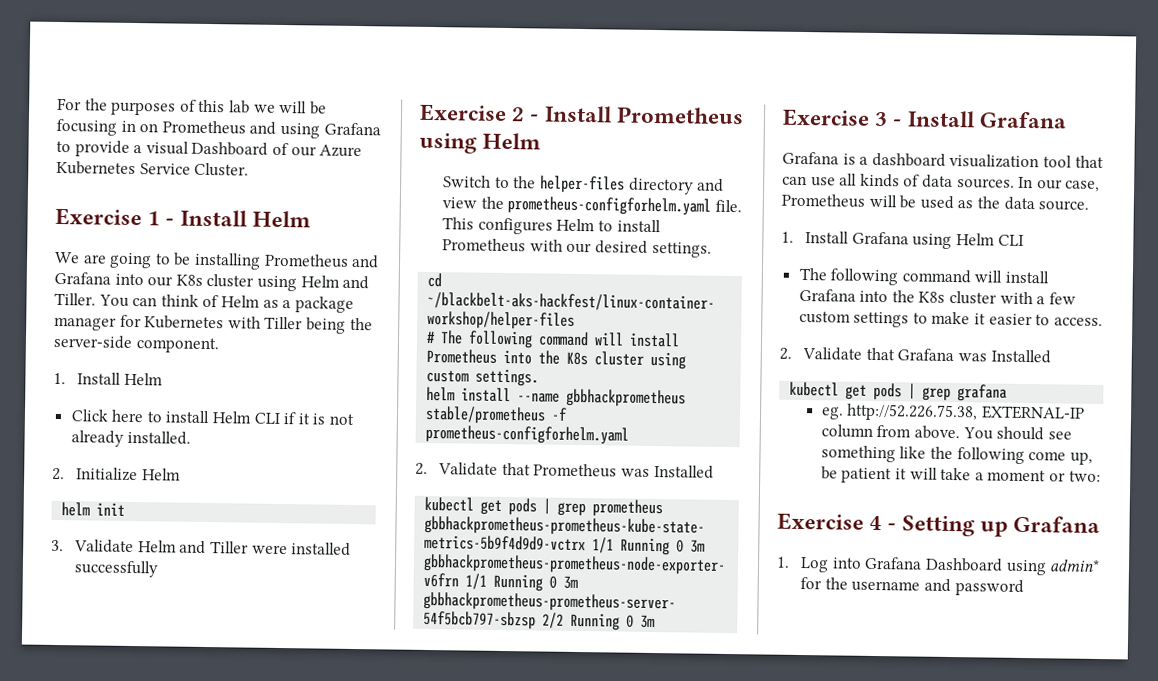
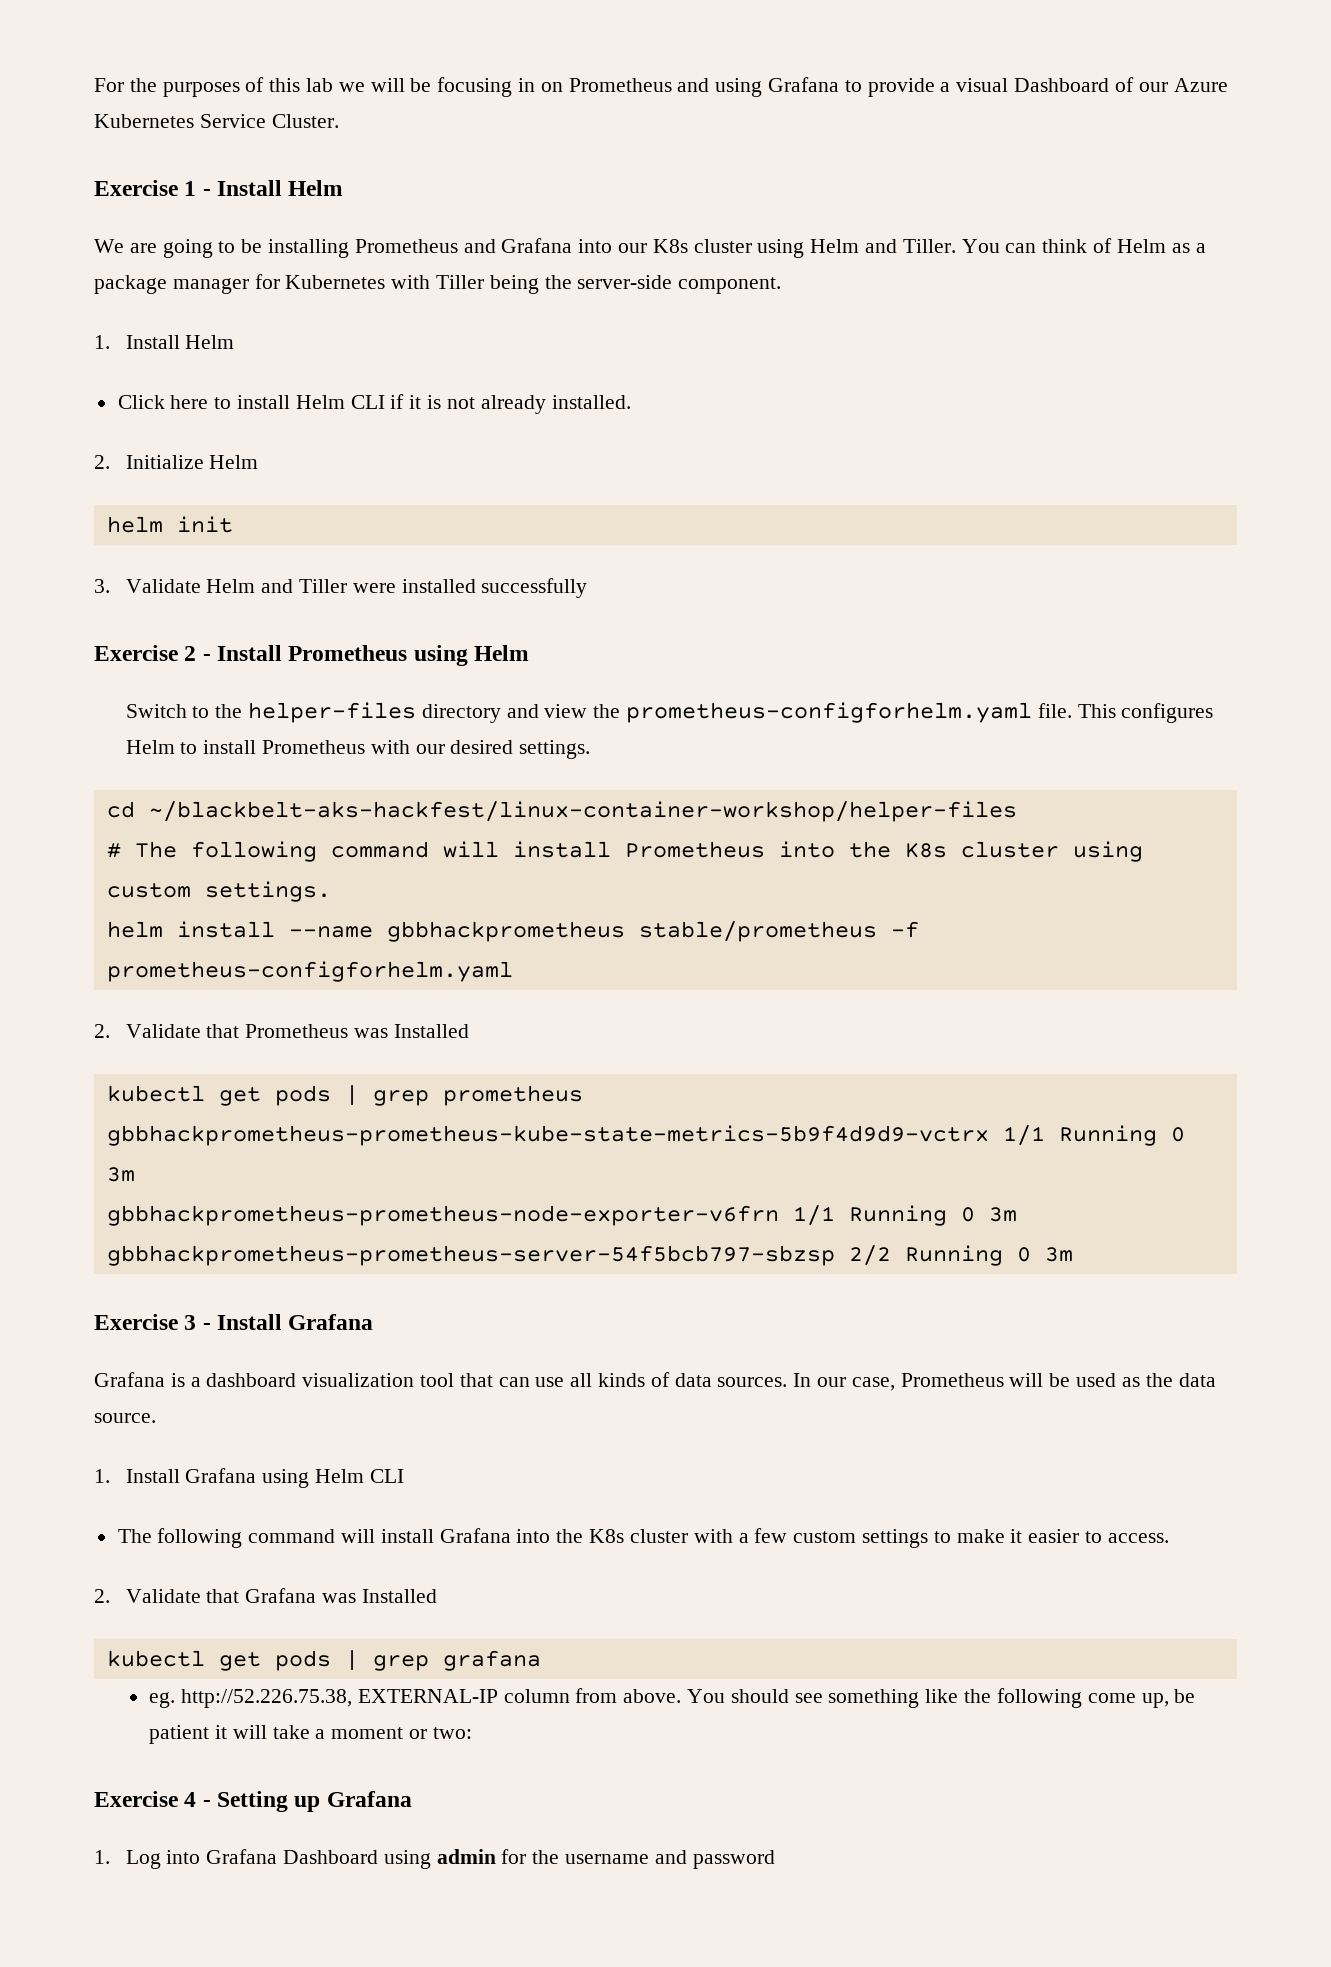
- 1. Log into Grafana Dashboard using admin* for the username and password
+ 1. Log into Grafana Dashboard using admin for the username and password

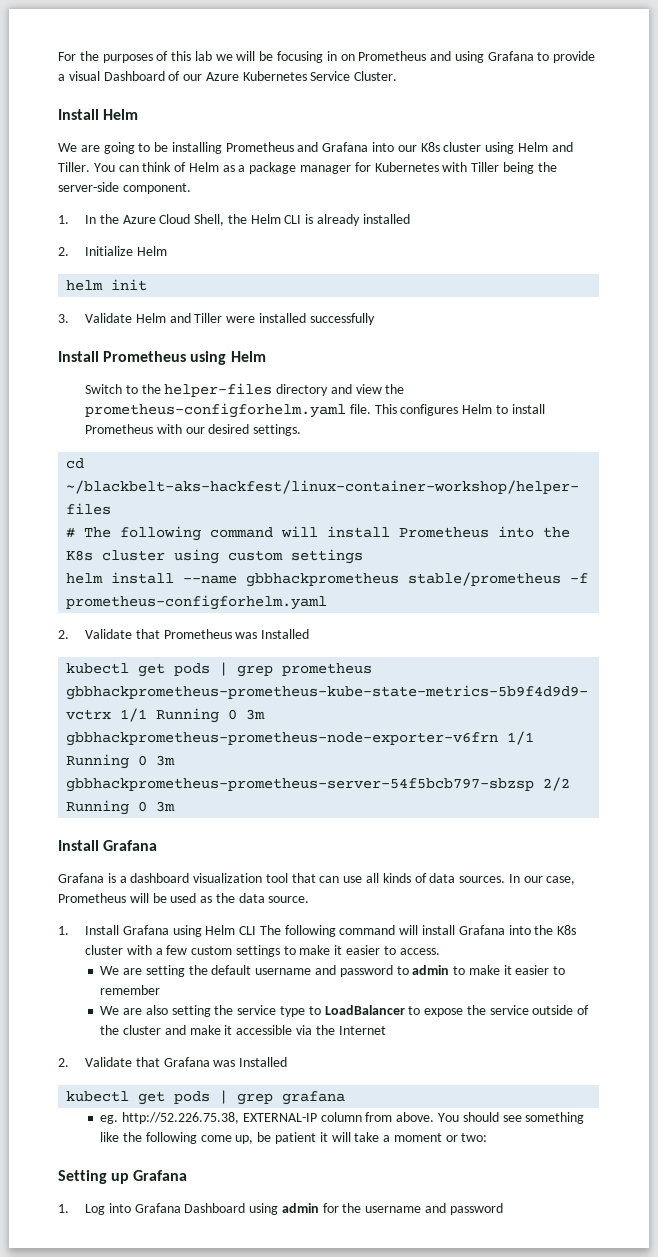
- Exercise 1 - Install Helm
+ Install Helm
- 1. Install Helm
- Click here to install Helm CLI if it is not already installed.
+ 1. In the Azure Cloud Shell, the Helm CLI is already installed
- Exercise 2 - Install Prometheus using Helm
+ Install Prometheus using Helm
- # The following command will install Prometheus into the K8s cluster using custom settings.
+ # The following command will install Prometheus into the K8s cluster using custom settings
  gbbhackprometheus-prometheus-server-54f5bcb797-sbzsp 2/2 Running 0 3m
- Exercise 3 - Install Grafana
+ Install Grafana
- 1. Install Grafana using Helm CLI
- The following command will install Grafana into the K8s cluster with a few custom settings to make it easier to access.
+ 1. Install Grafana using Helm CLI The following command will install Grafana into the K8s cluster with a few custom settings to make it easier to access.
+ We are setting the default username and password to admin to make it easier to remember
+ We are also setting the service type to LoadBalancer to expose the service outside of the cluster and make it accessible via the Internet
- Exercise 4 - Setting up Grafana
+ Setting up Grafana

